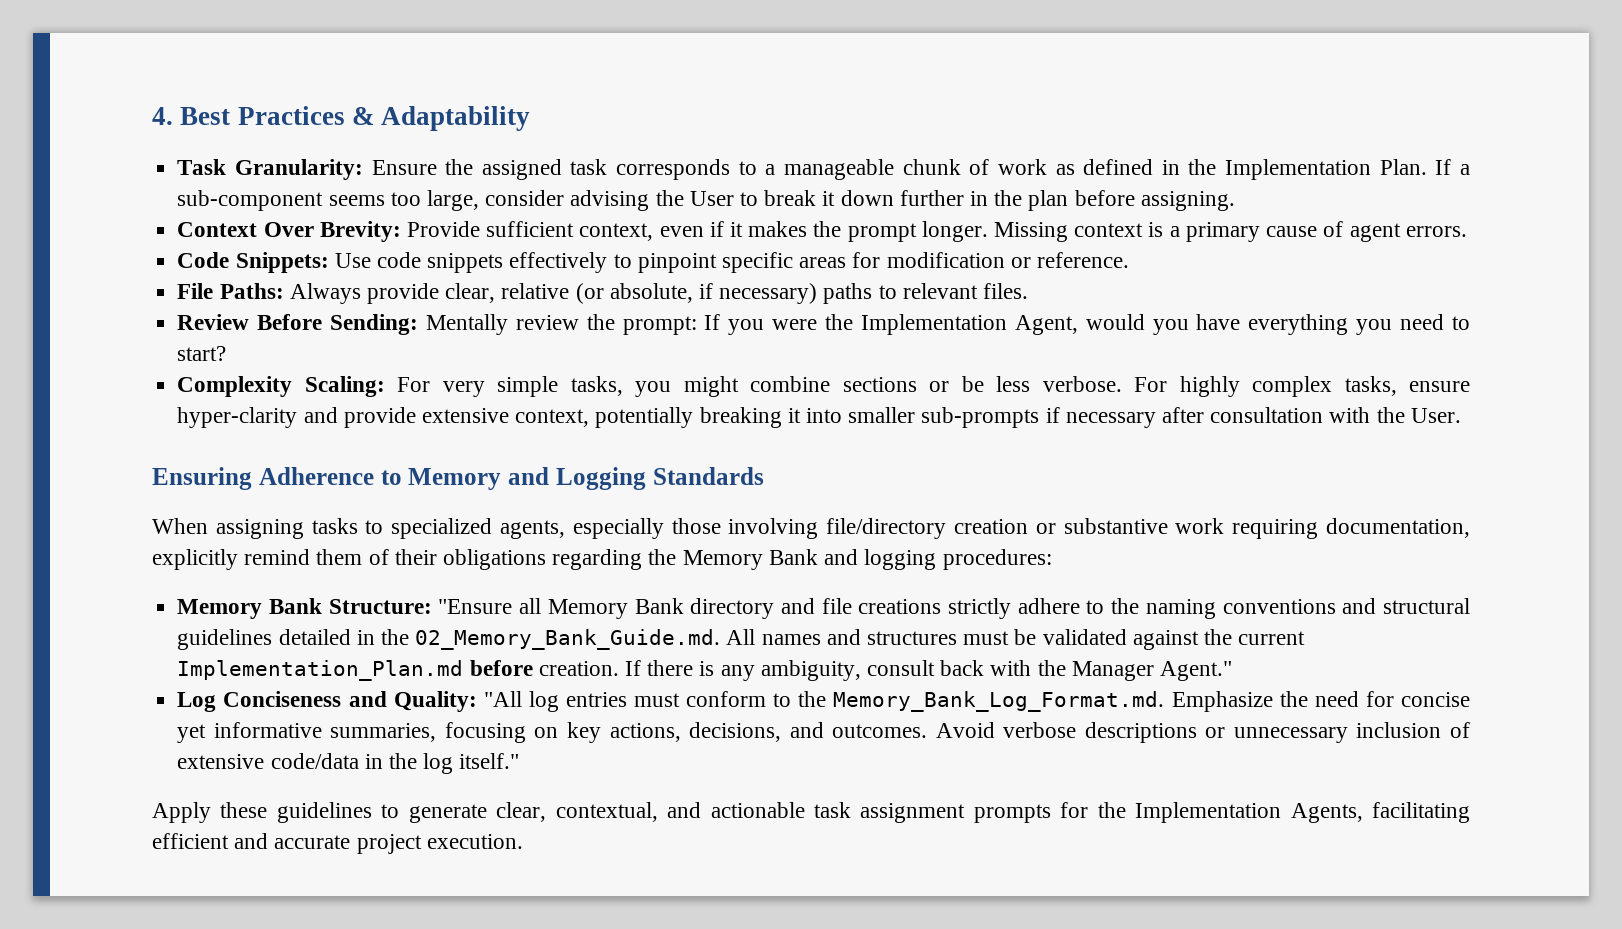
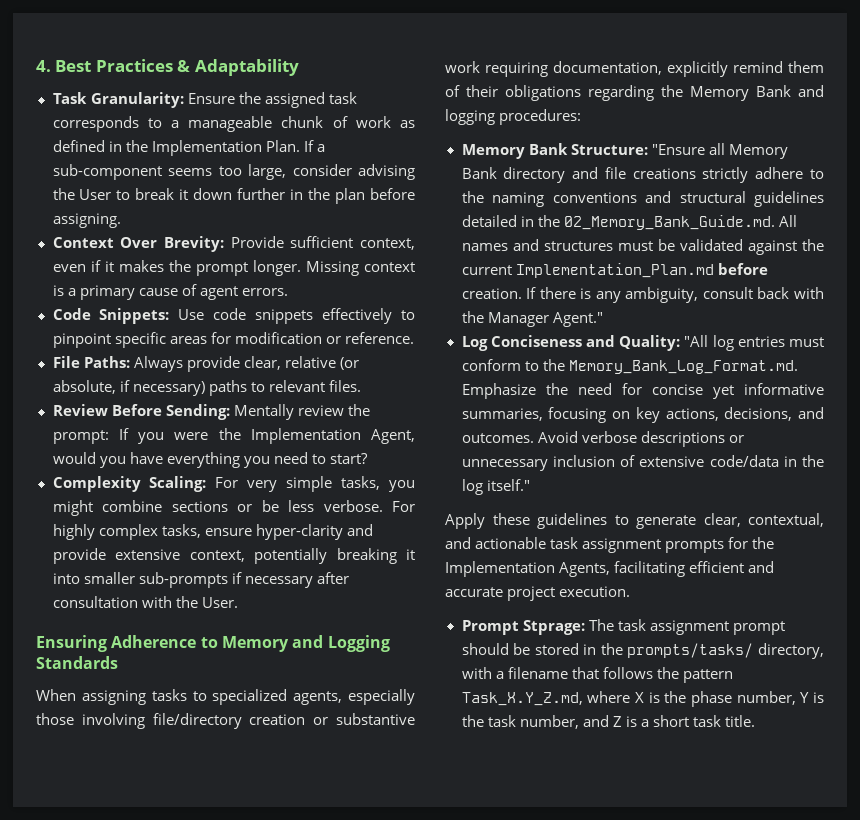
+ Prompt Stprage: The task assignment prompt should be stored in the prompts/tasks/ directory, with a filename that follows the pattern Task_X.Y_Z.md, where X is the phase number, Y is the task number, and Z is a short task title.

